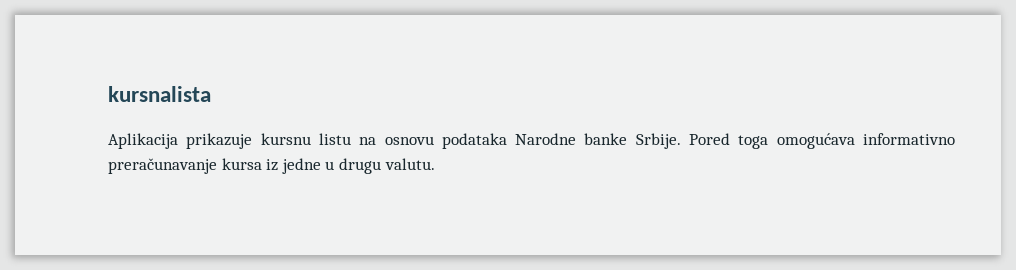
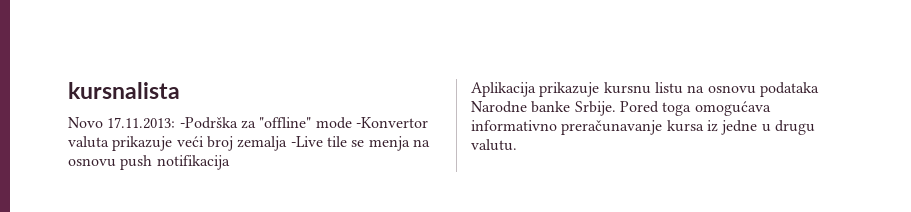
+ Novo 17.11.2013: -Podrška za "offline" mode -Konvertor valuta prikazuje veći broj zemalja -Live tile se menja na osnovu push notifikacija

